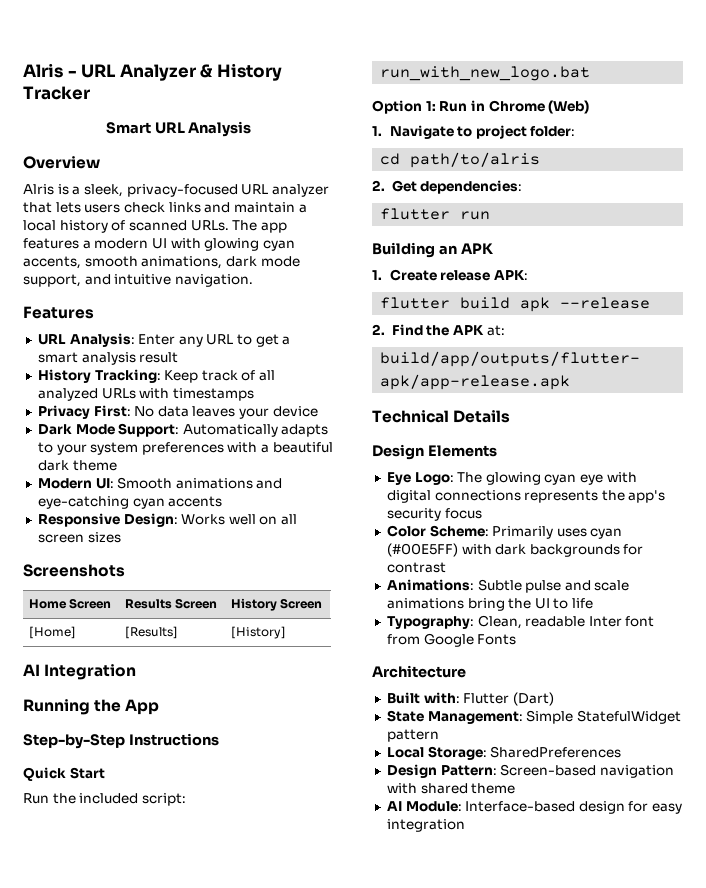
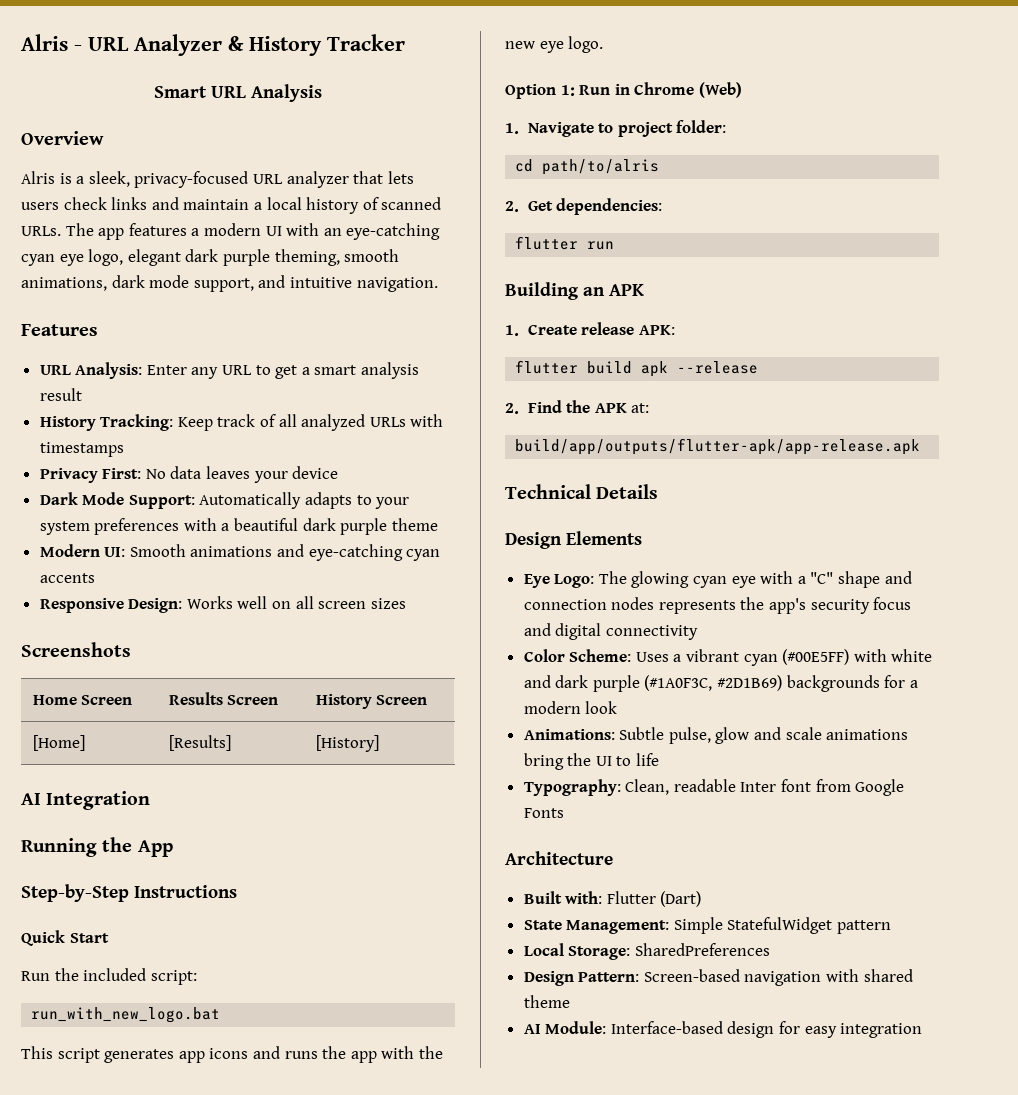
- The app features a modern UI with glowing cyan accents, smooth animations, dark mode support, and intuitive navigation.
+ The app features a modern UI with an eye-catching cyan eye logo, elegant dark purple theming, smooth animations, dark mode support, and intuitive navigation.
- Dark Mode Support: Automatically adapts to your system preferences with a beautiful dark theme
+ Dark Mode Support: Automatically adapts to your system preferences with a beautiful dark purple theme
+ This script generates app icons and runs the app with the new eye logo.
- Eye Logo: The glowing cyan eye with digital connections represents the app's security focus
+ Eye Logo: The glowing cyan eye with a "C" shape and connection nodes represents the app's security focus and digital connectivity
- Color Scheme: Primarily uses cyan (#00E5FF) with dark backgrounds for contrast
+ Color Scheme: Uses a vibrant cyan (#00E5FF) with white and dark purple (#1A0F3C, #2D1B69) backgrounds for a modern look
- Animations: Subtle pulse and scale animations bring the UI to life
+ Animations: Subtle pulse, glow and scale animations bring the UI to life

